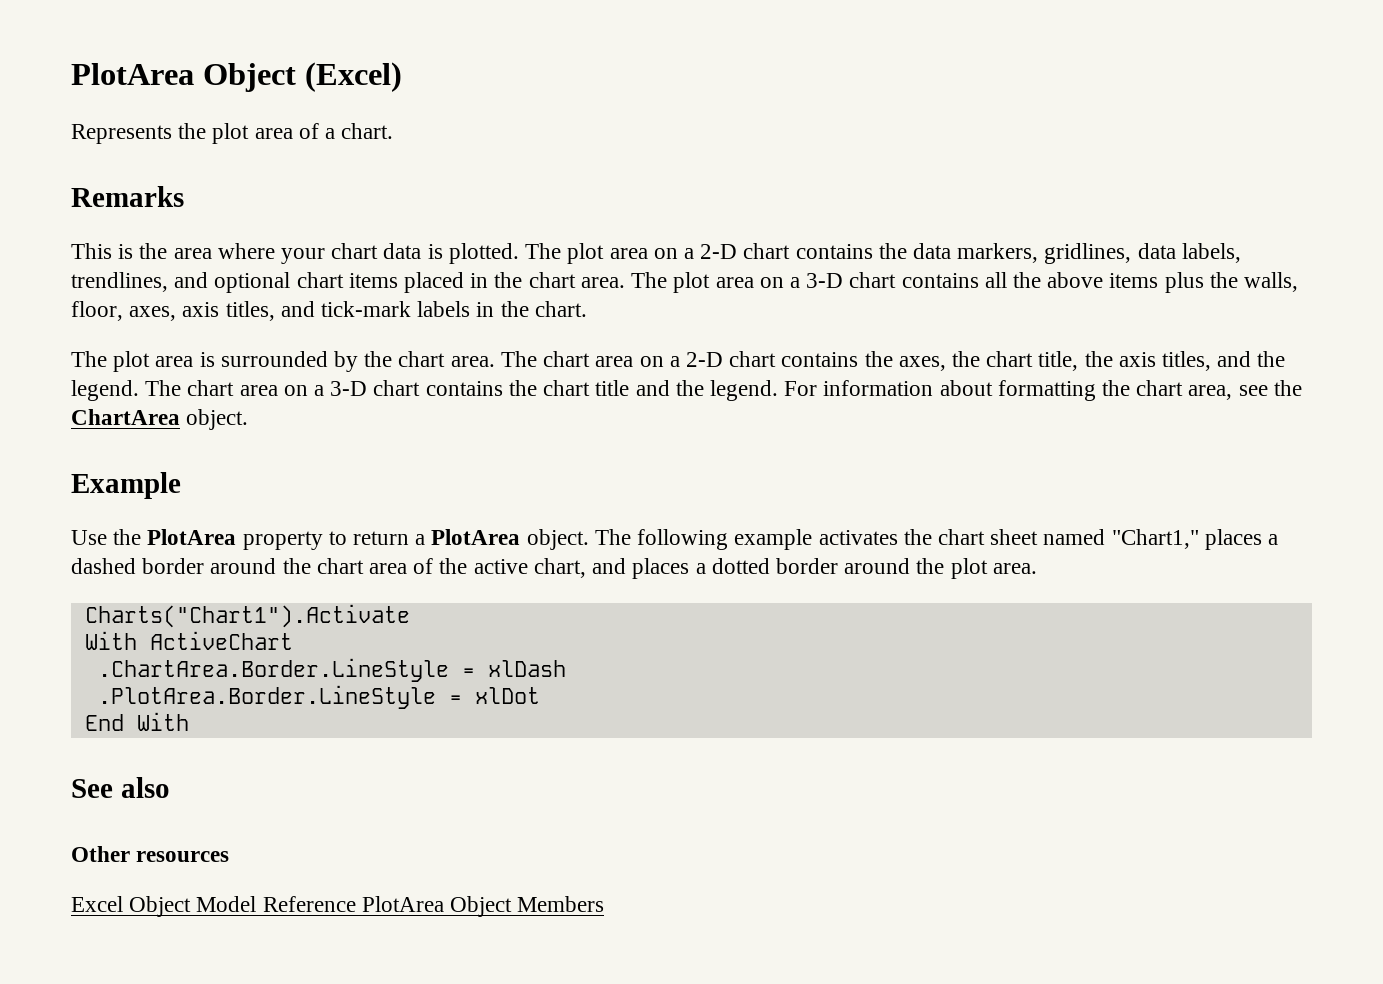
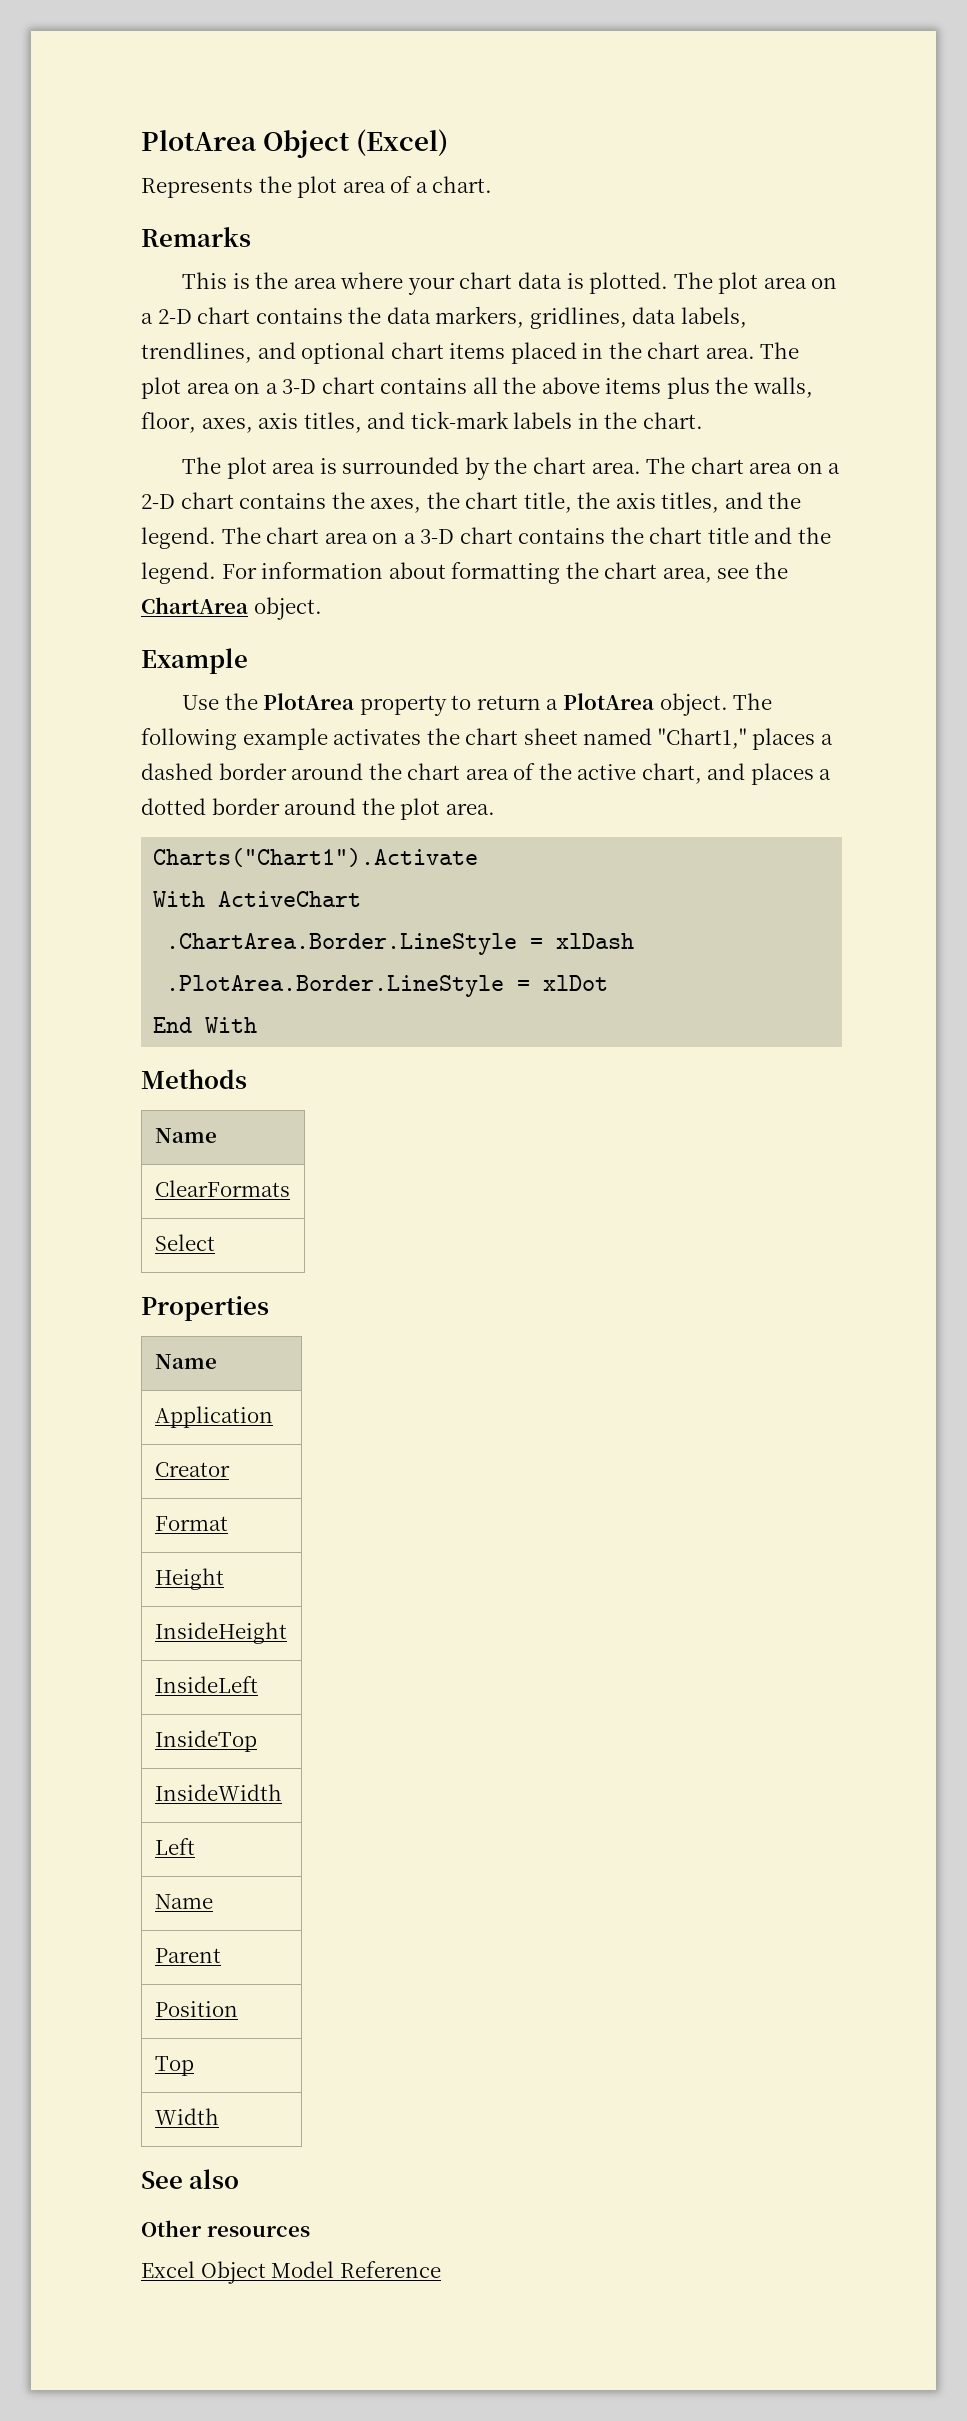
+ Methods
+ Name
+ ClearFormats
+ Select
+ Properties
+ Name
+ Application
+ Creator
+ Format
+ Height
+ InsideHeight
+ InsideLeft
+ InsideTop
+ InsideWidth
+ Left
+ Name
+ Parent
+ Position
+ Top
+ Width
- Excel Object Model Reference PlotArea Object Members
+ Excel Object Model Reference

